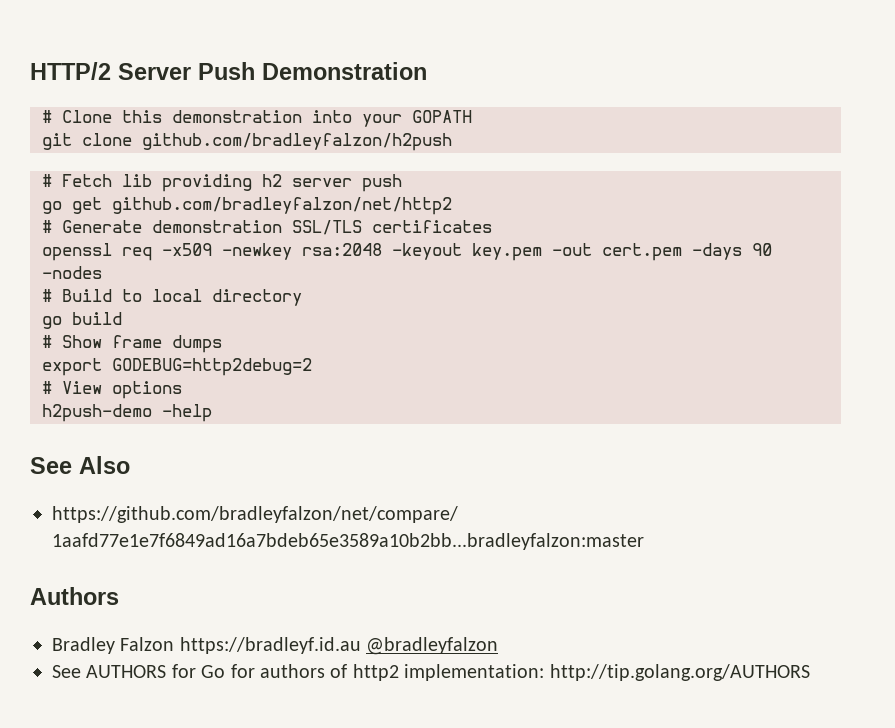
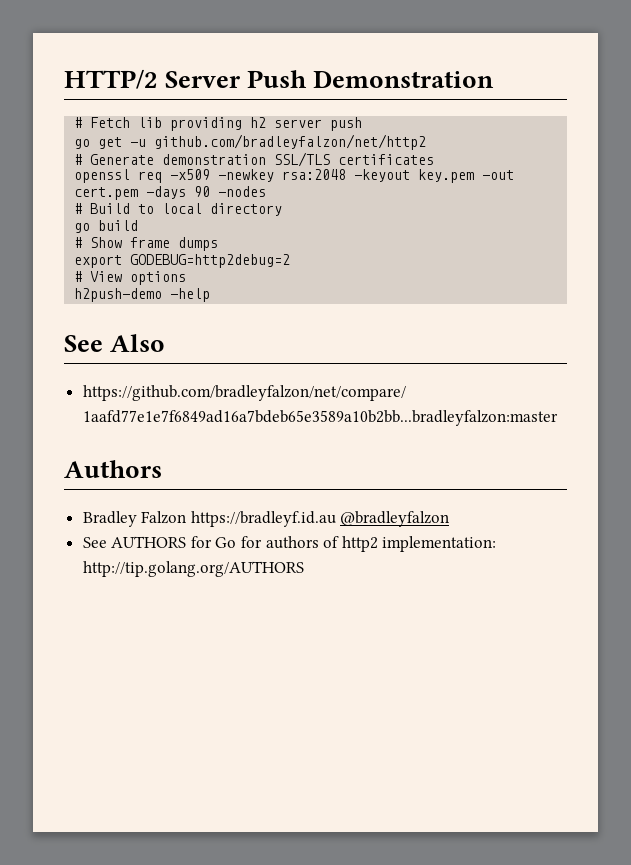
- # Clone this demonstration into your GOPATH
- git clone github.com/bradleyfalzon/h2push
- go get github.com/bradleyfalzon/net/http2
+ go get -u github.com/bradleyfalzon/net/http2

